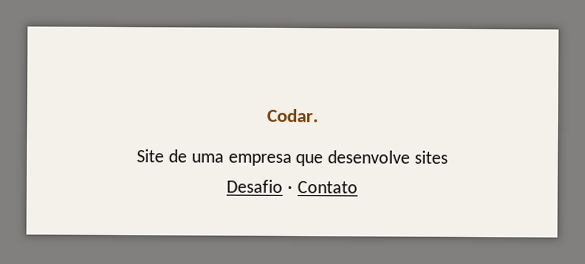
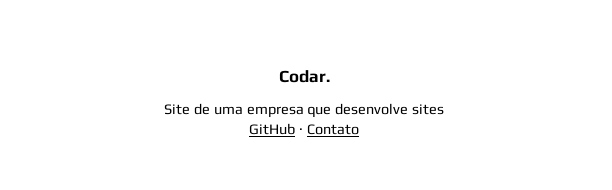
- Desafio · Contato
+ GitHub · Contato

